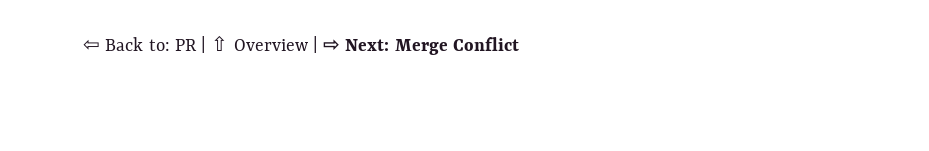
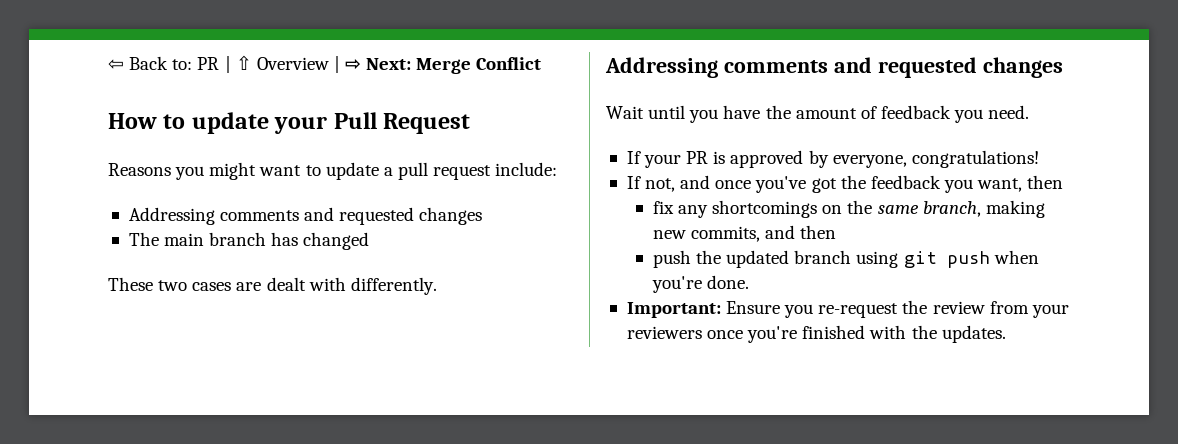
+ How to update your Pull Request
+ Reasons you might want to update a pull request include:
+ Addressing comments and requested changes
+ The main branch has changed
+ These two cases are dealt with differently.
+ Addressing comments and requested changes
+ Wait until you have the amount of feedback you need.
+ If your PR is approved by everyone, congratulations!
+ If not, and once you've got the feedback you want, then
+ fix any shortcomings on the same branch, making new commits, and then
+ push the updated branch using git push when you're done.
+ Important: Ensure you re-request the review from your reviewers once you're finished with the updates.

